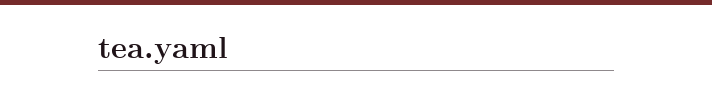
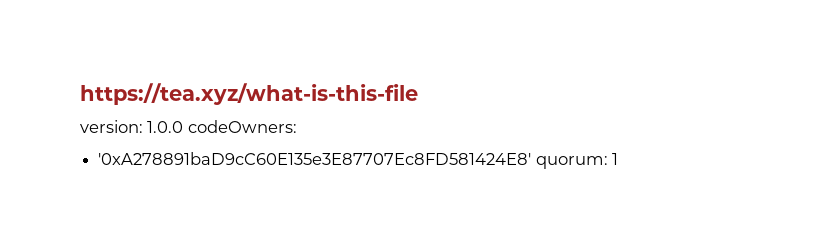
- tea.yaml
+ https://tea.xyz/what-is-this-file
+ version: 1.0.0 codeOwners:
+ '0xA278891baD9cC60E135e3E87707Ec8FD581424E8' quorum: 1

